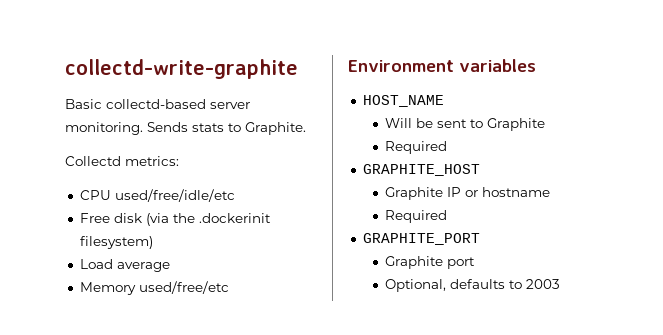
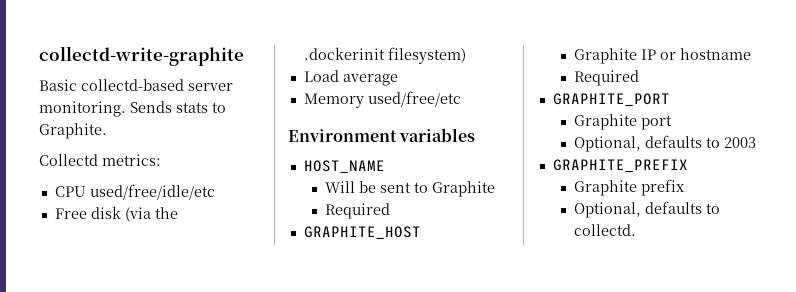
+ GRAPHITE_PREFIX
+ Graphite prefix
+ Optional, defaults to collectd.

